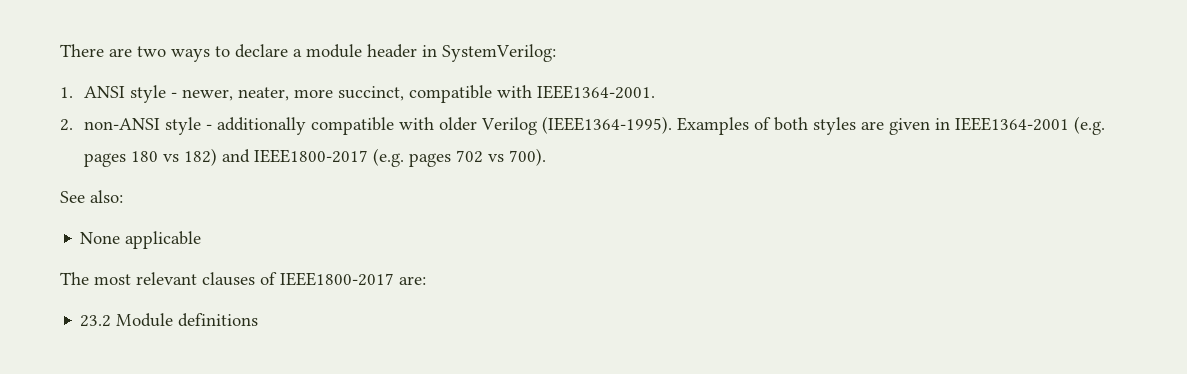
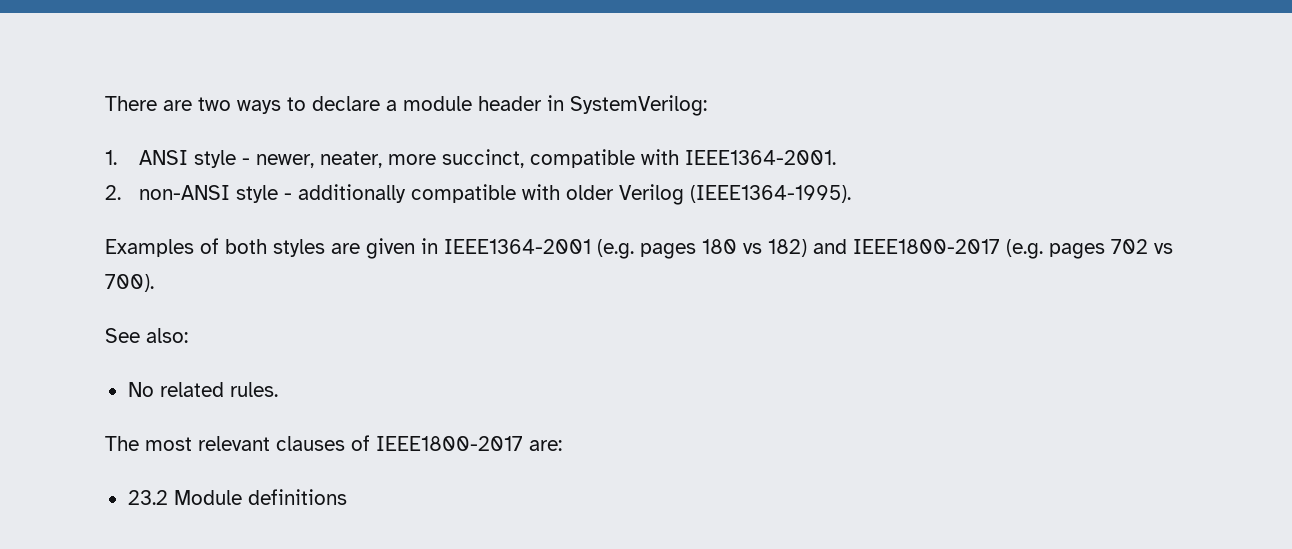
- 2. non-ANSI style - additionally compatible with older Verilog (IEEE1364-1995). Examples of both styles are given in IEEE1364-2001 (e.g. pages 180 vs 182) and IEEE1800-2017 (e.g. pages 702 vs 700).
+ 2. non-ANSI style - additionally compatible with older Verilog (IEEE1364-1995).
+ Examples of both styles are given in IEEE1364-2001 (e.g. pages 180 vs 182) and IEEE1800-2017 (e.g. pages 702 vs 700).
- None applicable
+ No related rules.

